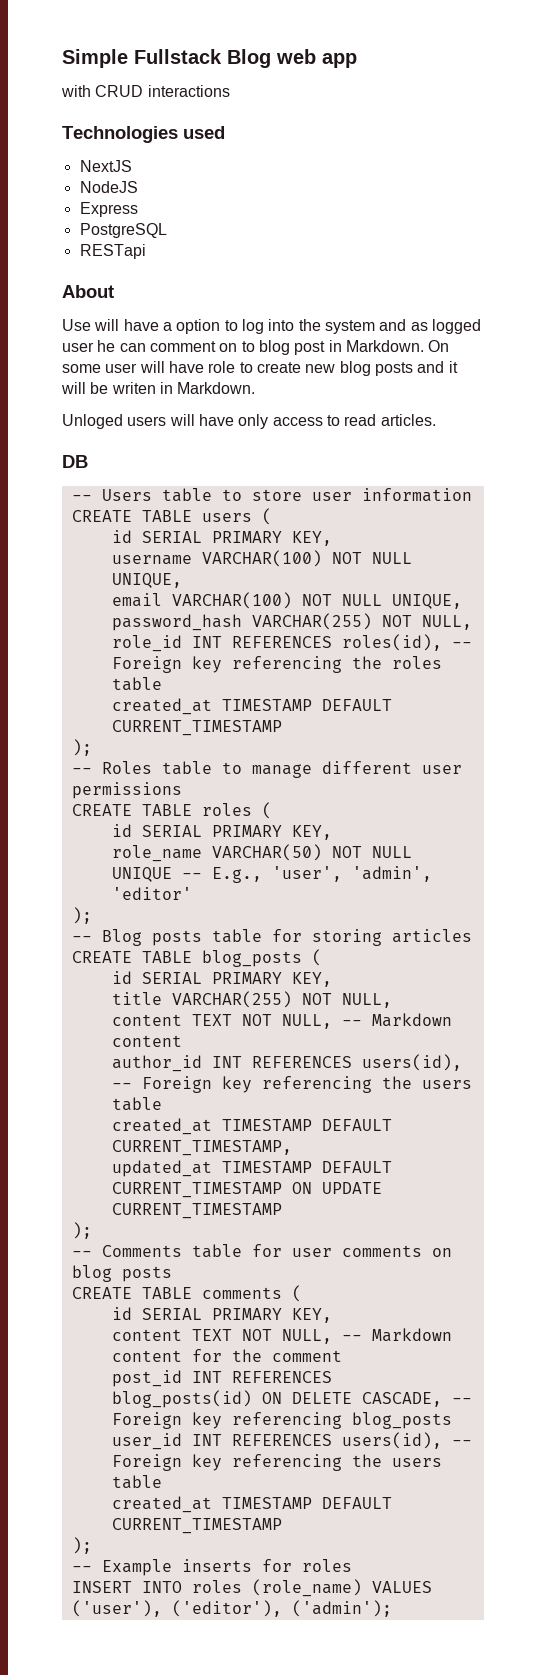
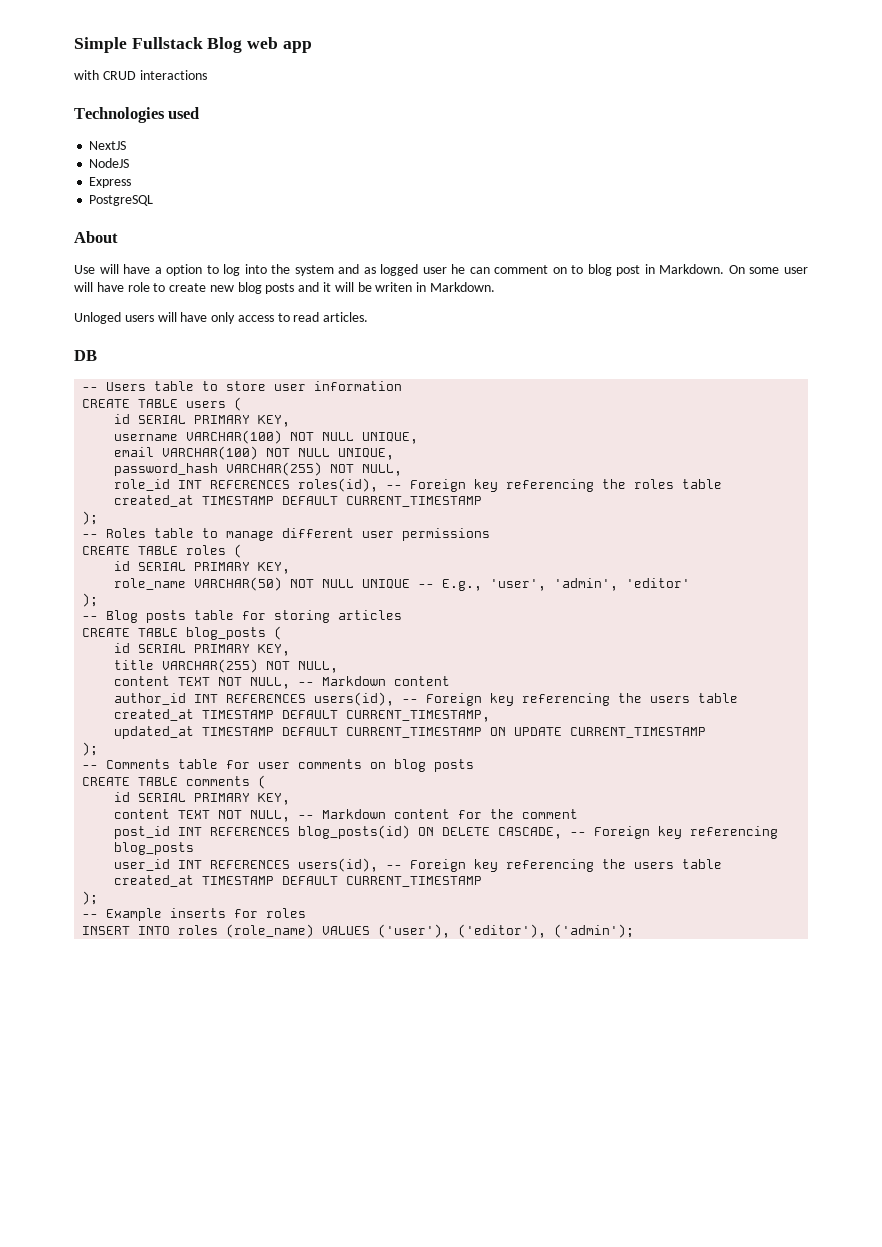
- RESTapi

